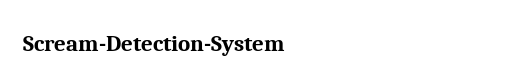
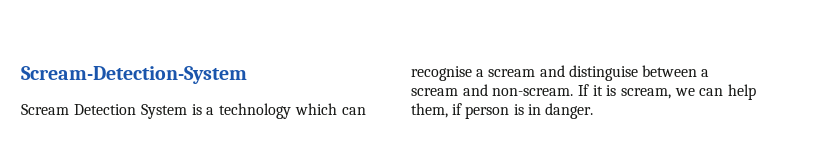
+ Scream Detection System is a technology which can recognise a scream and distinguise between a scream and non-scream. If it is scream, we can help them, if person is in danger.

